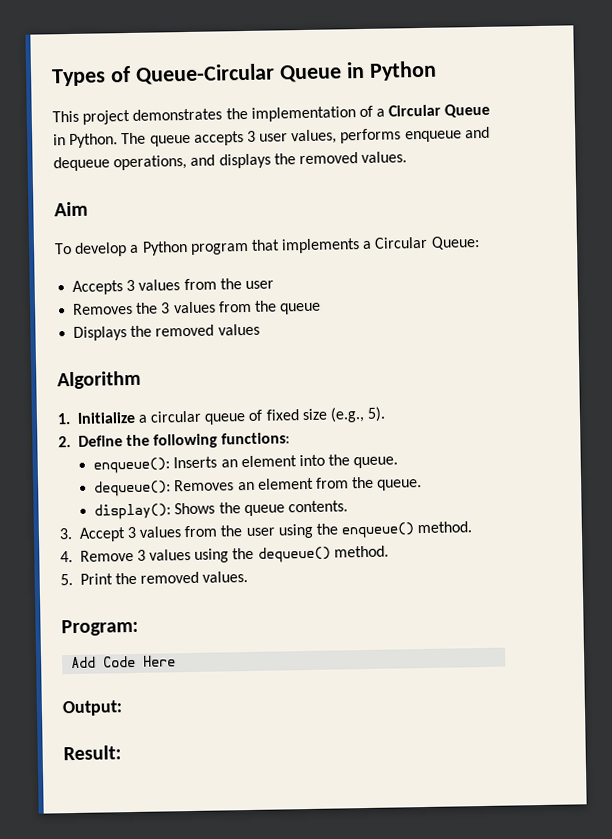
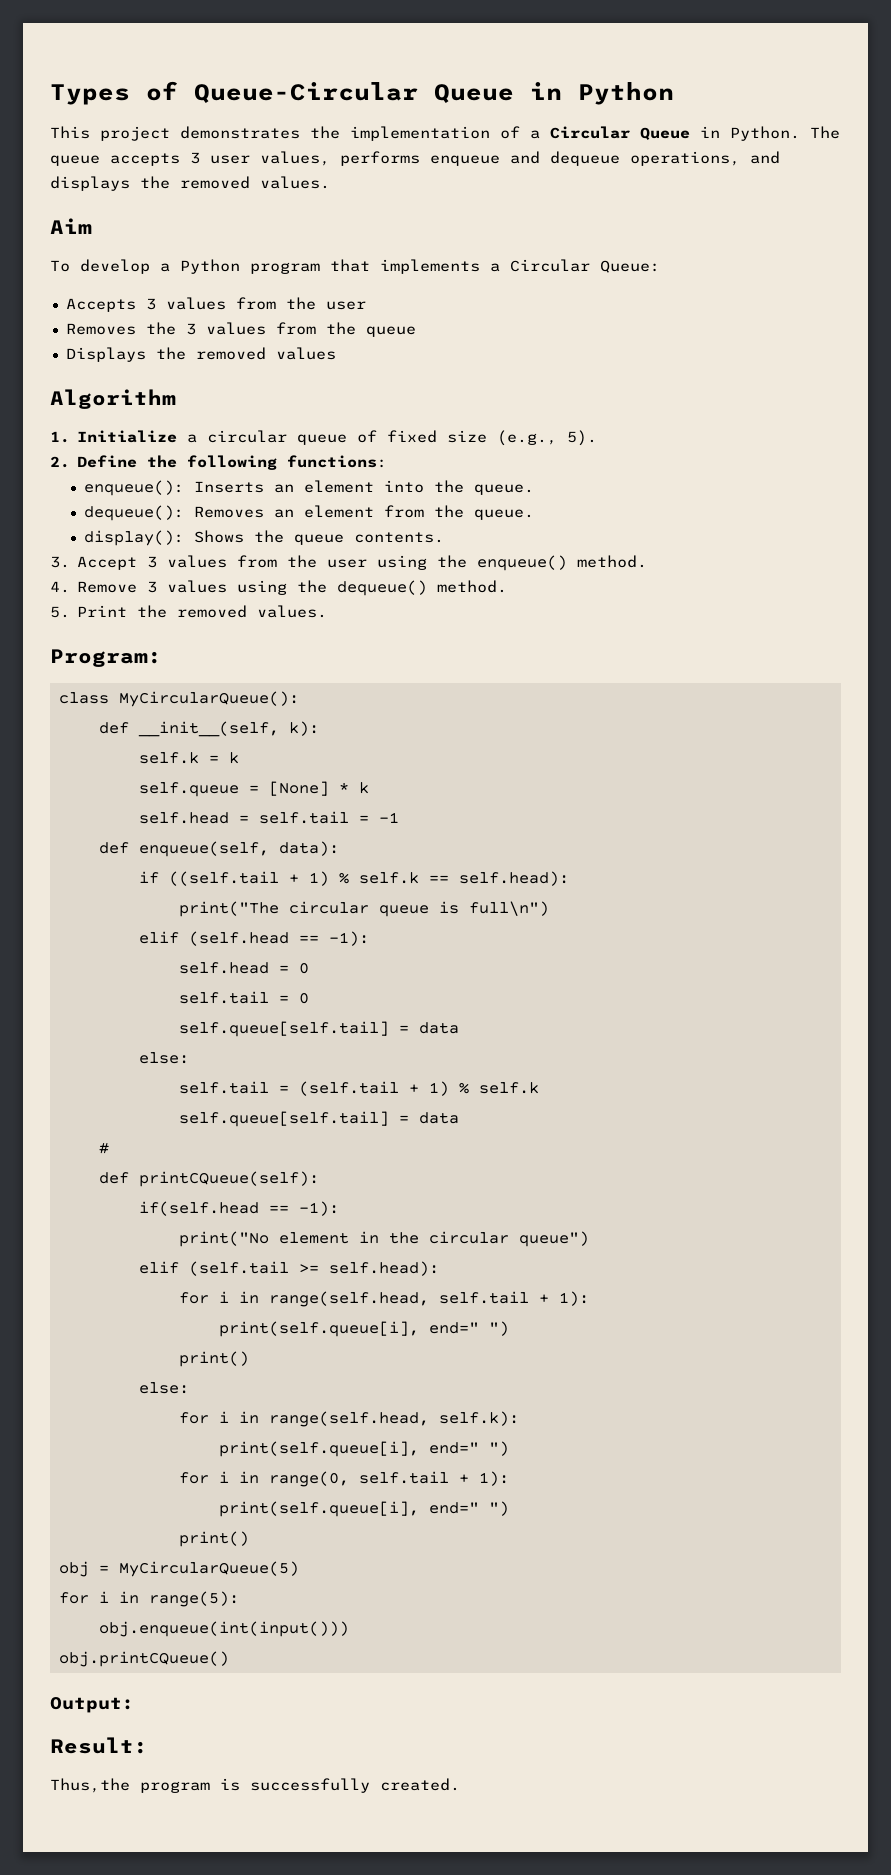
- Add Code Here
+ class MyCircularQueue():
+ def __init__(self, k):
+ self.k = k
+ self.queue = [None] * k
+ self.head = self.tail = -1
+ def enqueue(self, data):
+ if ((self.tail + 1) % self.k == self.head):
+ print("The circular queue is full\n")
+ elif (self.head == -1):
+ self.head = 0
+ self.tail = 0
+ self.queue[self.tail] = data
+ else:
+ self.tail = (self.tail + 1) % self.k
+ self.queue[self.tail] = data
+ #
+ def printCQueue(self):
+ if(self.head == -1):
+ print("No element in the circular queue")
+ elif (self.tail >= self.head):
+ for i in range(self.head, self.tail + 1):
+ print(self.queue[i], end=" ")
+ print()
+ else:
+ for i in range(self.head, self.k):
+ print(self.queue[i], end=" ")
+ for i in range(0, self.tail + 1):
+ print(self.queue[i], end=" ")
+ print()
+ obj = MyCircularQueue(5)
+ for i in range(5):
+ obj.enqueue(int(input()))
+ obj.printCQueue()
  Output:
  Result:
+ Thus,the program is successfully created.

